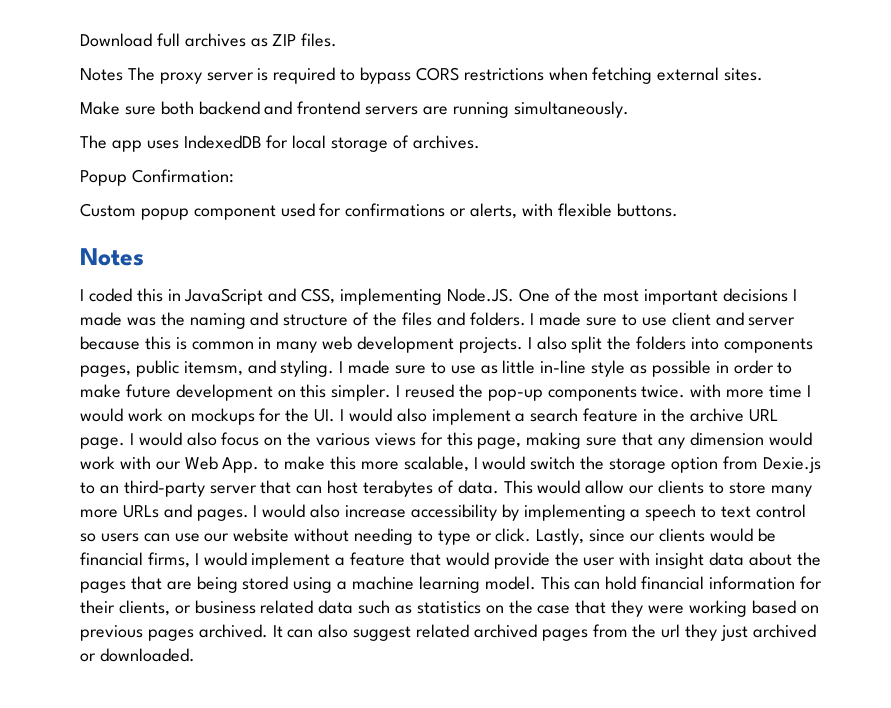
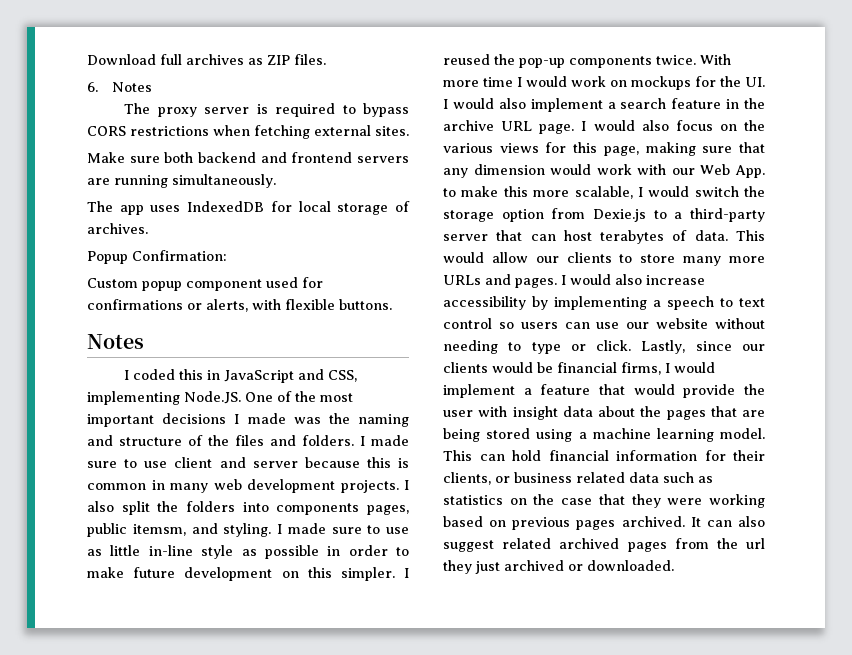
- Notes The proxy server is required to bypass CORS restrictions when fetching external sites.
+ 6. Notes
+ The proxy server is required to bypass CORS restrictions when fetching external sites.
- I reused the pop-up components twice. with more time I would work on mockups for the UI. I would also implement a search feature in the archive URL page.
+ I reused the pop-up components twice. With more time I would work on mockups for the UI. I would also implement a search feature in the archive URL page.
- I would also focus on the various views for this page, making sure that any dimension would work with our Web App. to make this more scalable, I would switch the storage option from Dexie.js to an third-party server that can host terabytes of data.
+ I would also focus on the various views for this page, making sure that any dimension would work with our Web App. to make this more scalable, I would switch the storage option from Dexie.js to a third-party server that can host terabytes of data.

